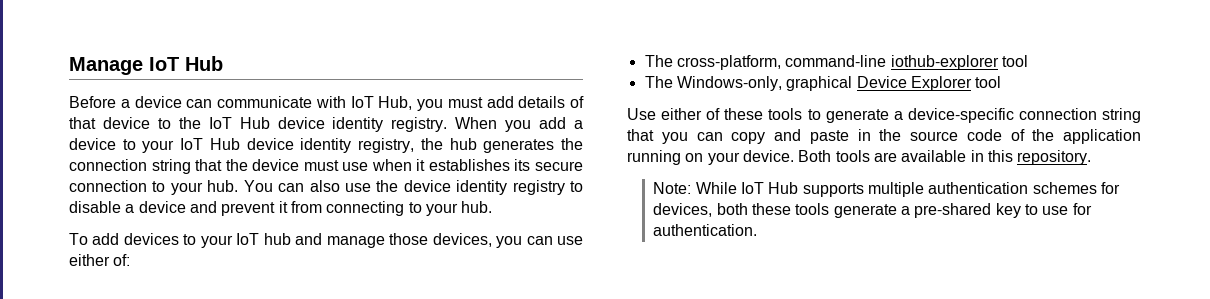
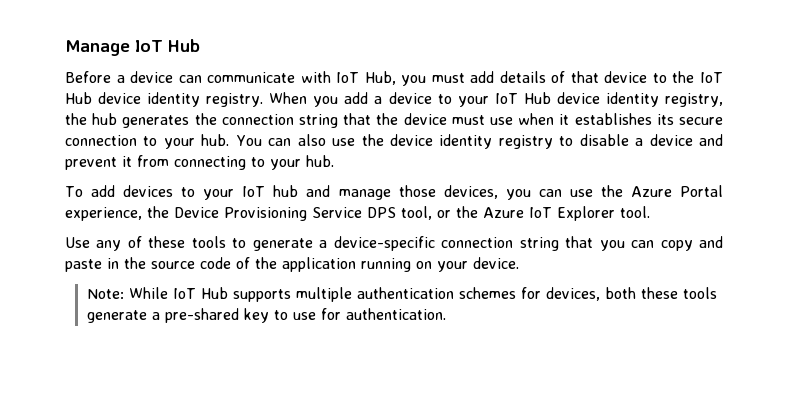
- To add devices to your IoT hub and manage those devices, you can use either of:
- The cross-platform, command-line iothub-explorer tool
- The Windows-only, graphical Device Explorer tool
+ To add devices to your IoT hub and manage those devices, you can use the Azure Portal experience, the Device Provisioning Service DPS tool, or the Azure IoT Explorer tool.
- Use either of these tools to generate a device-specific connection string that you can copy and paste in the source code of the application running on your device. Both tools are available in this repository.
+ Use any of these tools to generate a device-specific connection string that you can copy and paste in the source code of the application running on your device.

